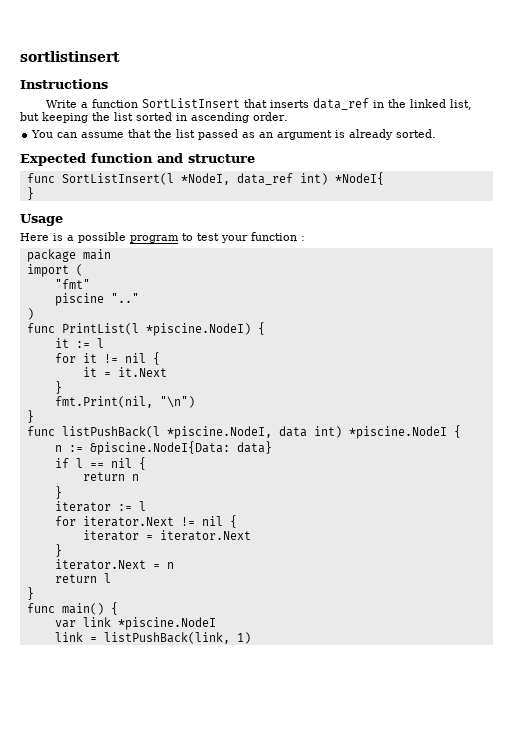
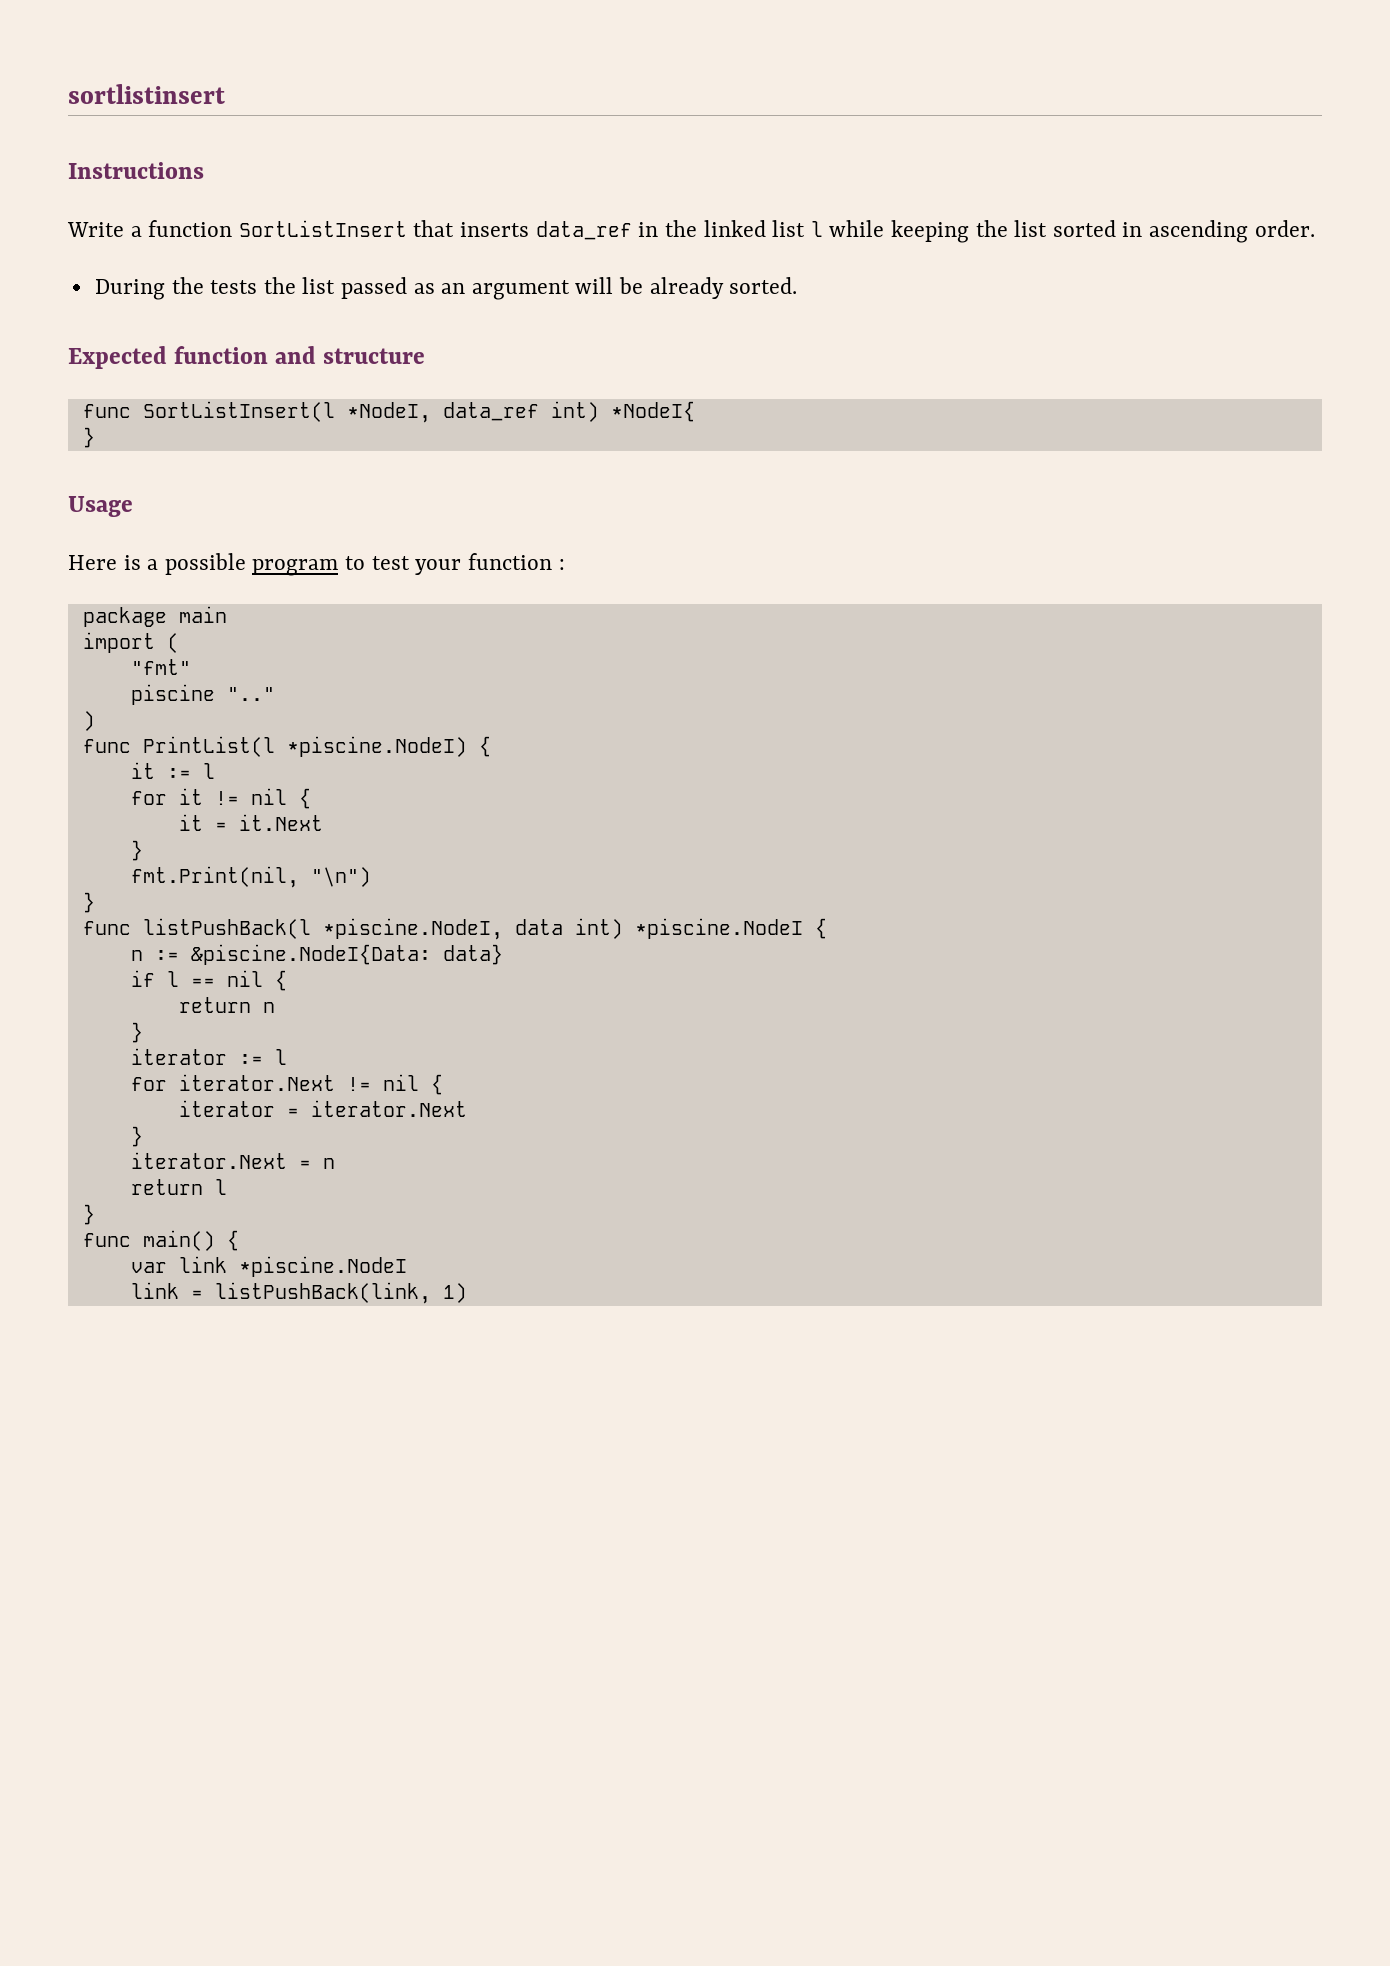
- Write a function SortListInsert that inserts data_ref in the linked list, but keeping the list sorted in ascending order.
+ Write a function SortListInsert that inserts data_ref in the linked list l while keeping the list sorted in ascending order.
- You can assume that the list passed as an argument is already sorted.
+ During the tests the list passed as an argument will be already sorted.

